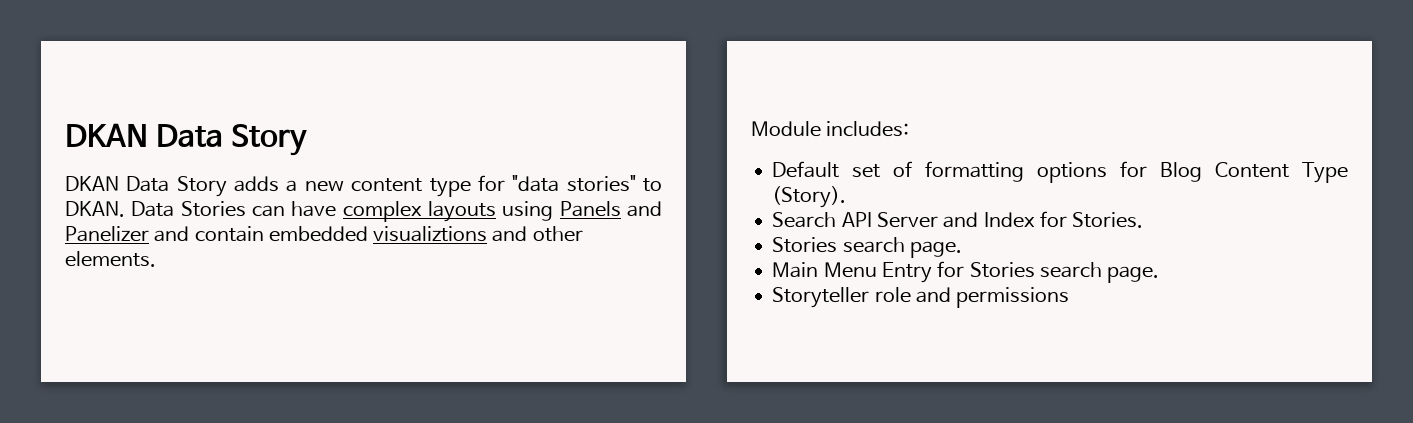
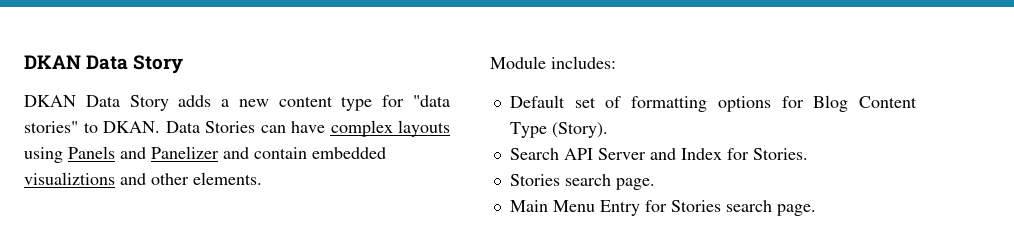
- Storyteller role and permissions

